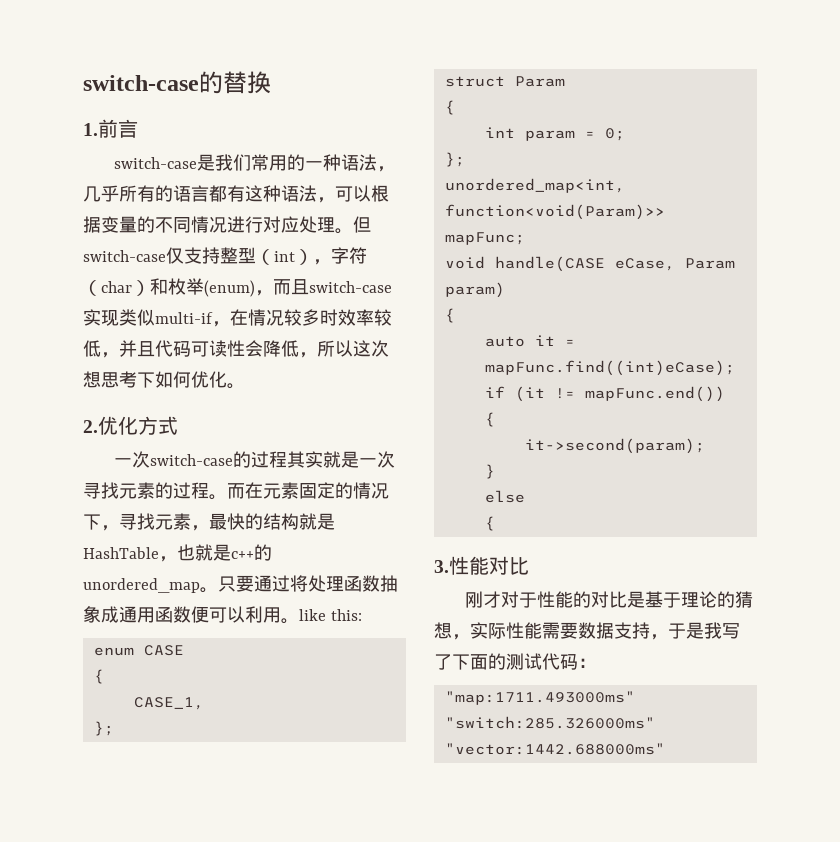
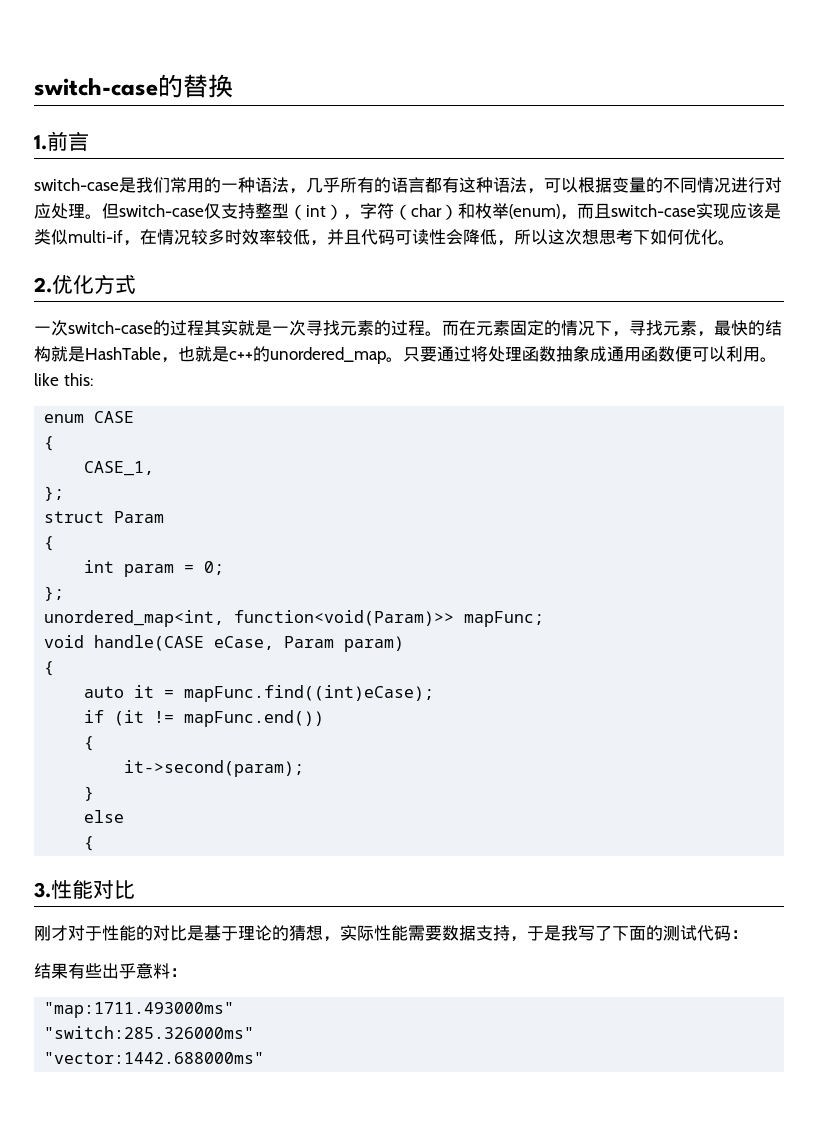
- 但switch-case仅支持整型（int），字符（char）和枚举(enum)，而且switch-case实现类似multi-if，在情况较多时效率较低，并且代码可读性会降低，所以这次想思考下如何优化。
+ 但switch-case仅支持整型（int），字符（char）和枚举(enum)，而且switch-case实现应该是类似multi-if，在情况较多时效率较低，并且代码可读性会降低，所以这次想思考下如何优化。
+ 结果有些出乎意料：

